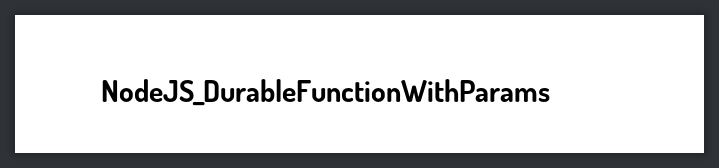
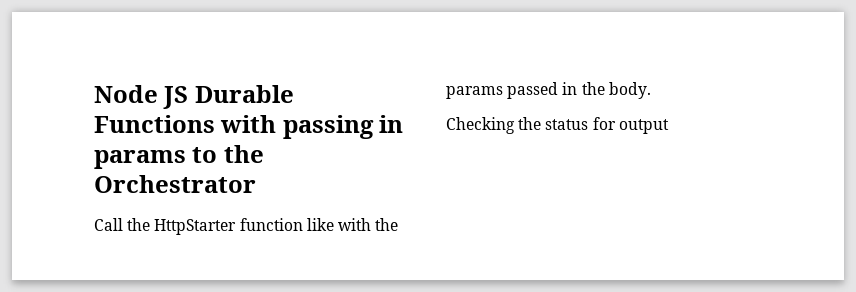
- NodeJS_DurableFunctionWithParams
+ Node JS Durable Functions with passing in params to the Orchestrator
+ Call the HttpStarter function like with the params passed in the body.
+ Checking the status for output

